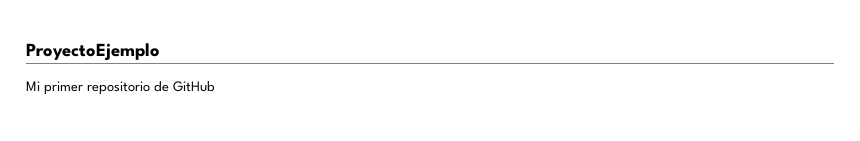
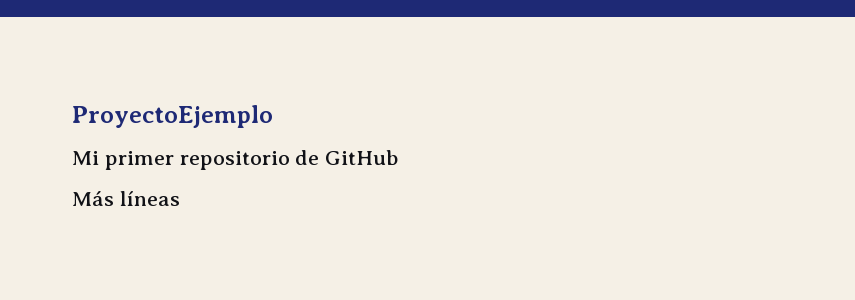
+ Más líneas

